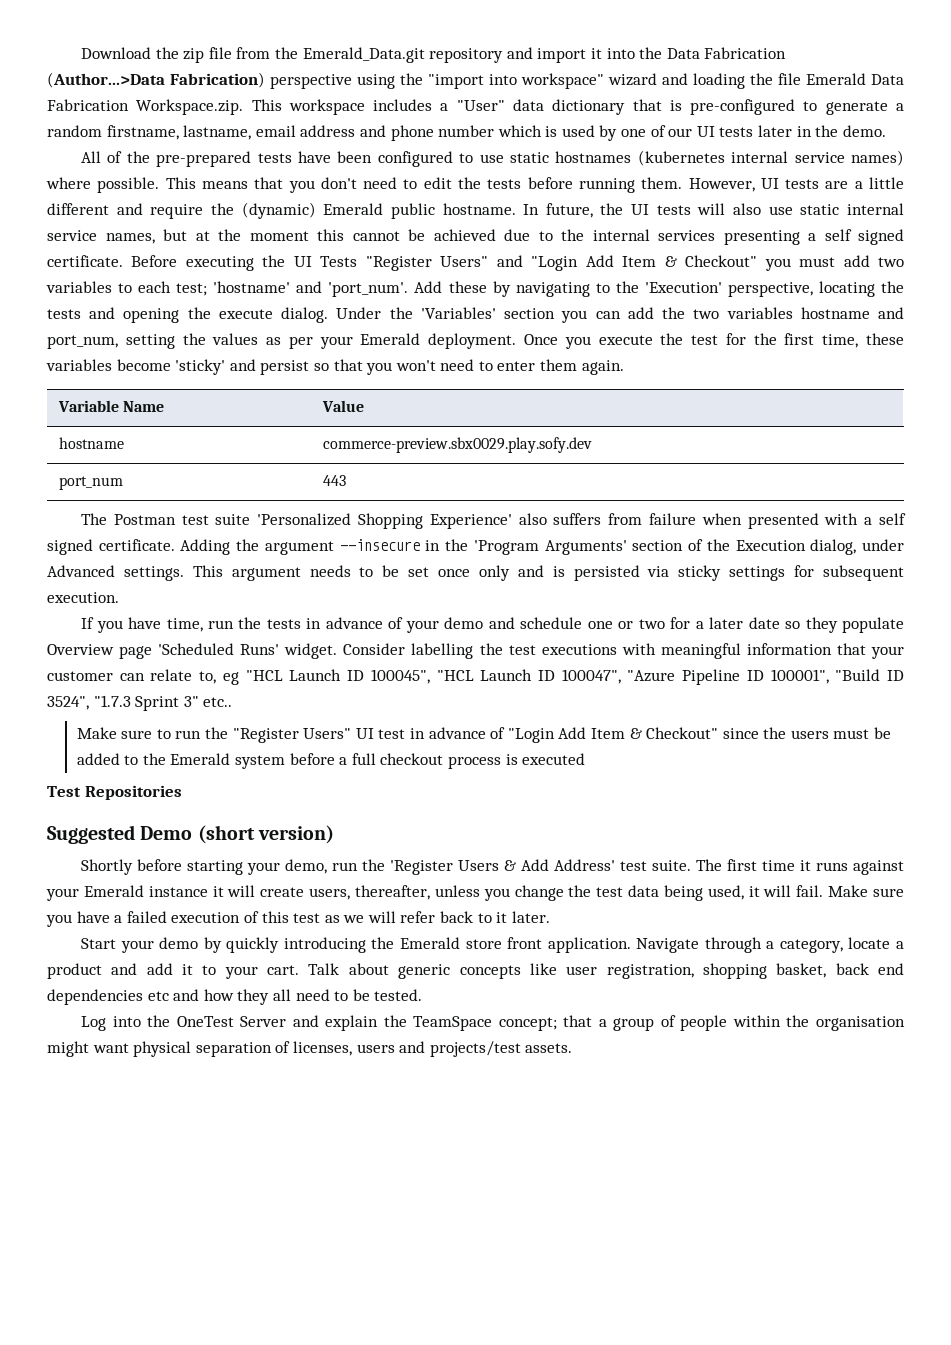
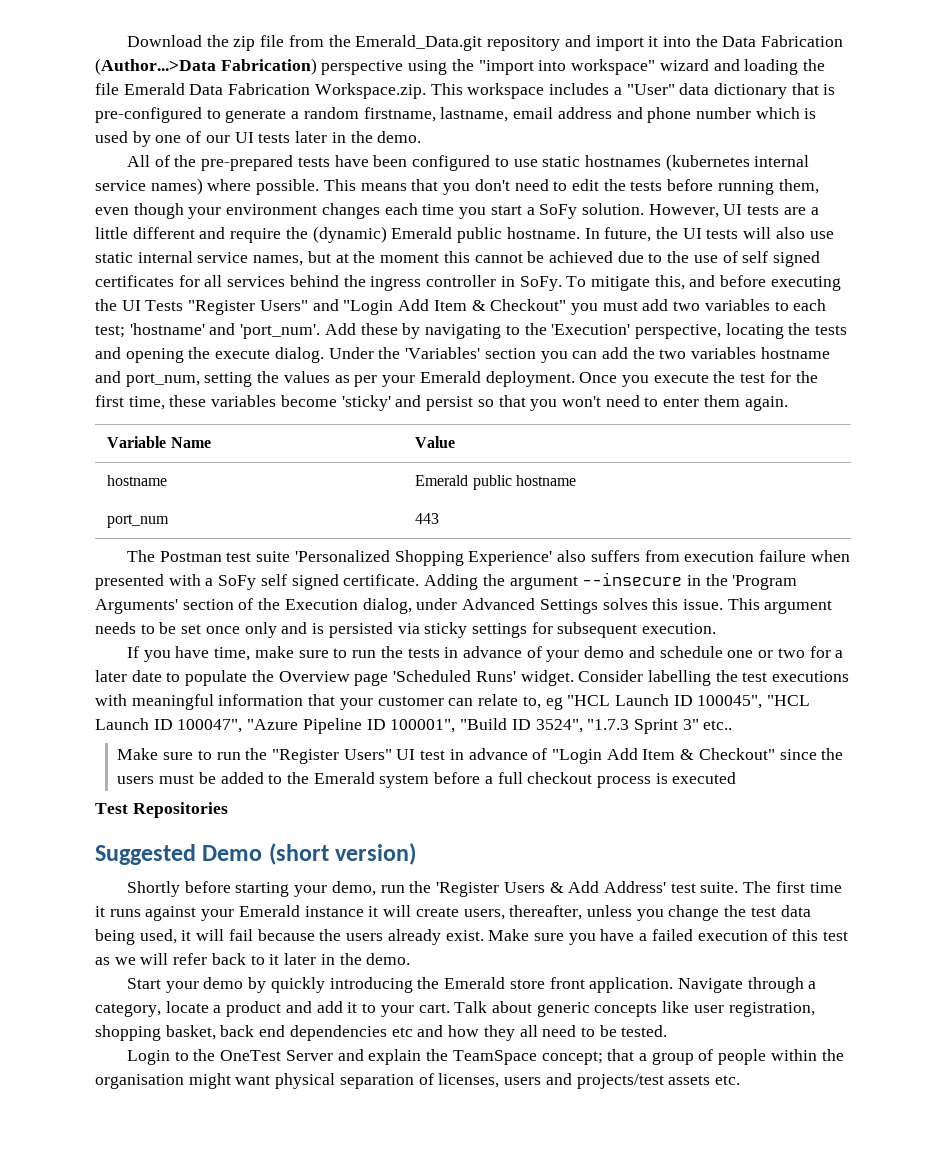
- This means that you don't need to edit the tests before running them.
+ This means that you don't need to edit the tests before running them, even though your environment changes each time you start a SoFy solution.
- In future, the UI tests will also use static internal service names, but at the moment this cannot be achieved due to the internal services presenting a self signed certificate. Before executing the UI Tests "Register Users" and "Login Add Item & Checkout" you must add two variables to each test; 'hostname' and 'port_num'.
+ In future, the UI tests will also use static internal service names, but at the moment this cannot be achieved due to the use of self signed certificates for all services behind the ingress controller in SoFy. To mitigate this, and before executing the UI Tests "Register Users" and "Login Add Item & Checkout" you must add two variables to each test; 'hostname' and 'port_num'.
- hostname | commerce-preview.sbx0029.play.sofy.dev
+ hostname | Emerald public hostname
- The Postman test suite 'Personalized Shopping Experience' also suffers from failure when presented with a self signed certificate.
+ The Postman test suite 'Personalized Shopping Experience' also suffers from execution failure when presented with a SoFy self signed certificate.
- Adding the argument --insecure in the 'Program Arguments' section of the Execution dialog, under Advanced settings.
+ Adding the argument --insecure in the 'Program Arguments' section of the Execution dialog, under Advanced Settings solves this issue.
- If you have time, run the tests in advance of your demo and schedule one or two for a later date so they populate Overview page 'Scheduled Runs' widget.
+ If you have time, make sure to run the tests in advance of your demo and schedule one or two for a later date to populate the Overview page 'Scheduled Runs' widget.
- The first time it runs against your Emerald instance it will create users, thereafter, unless you change the test data being used, it will fail.
+ The first time it runs against your Emerald instance it will create users, thereafter, unless you change the test data being used, it will fail because the users already exist.
- Make sure you have a failed execution of this test as we will refer back to it later.
+ Make sure you have a failed execution of this test as we will refer back to it later in the demo.
- Log into the OneTest Server and explain the TeamSpace concept; that a group of people within the organisation might want physical separation of licenses, users and projects/test assets.
+ Login to the OneTest Server and explain the TeamSpace concept; that a group of people within the organisation might want physical separation of licenses, users and projects/test assets etc.

